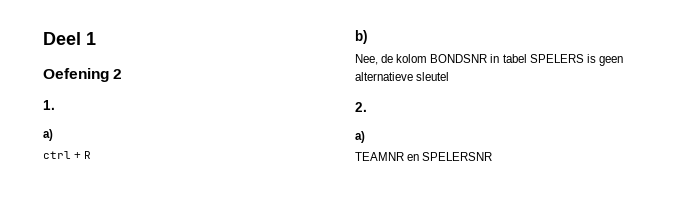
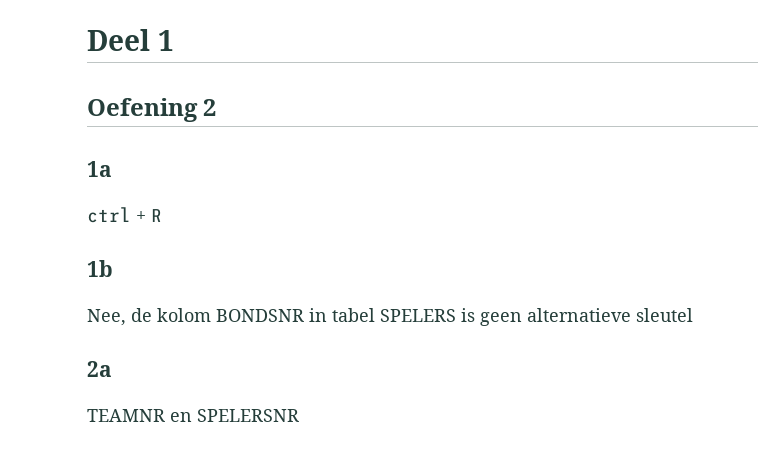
- 1.
- a)
+ 1a
- b)
+ 1b
- 2.
- a)
+ 2a

